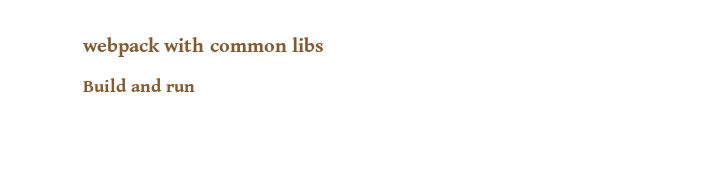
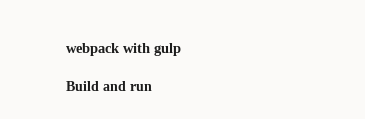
- webpack with common libs
+ webpack with gulp

